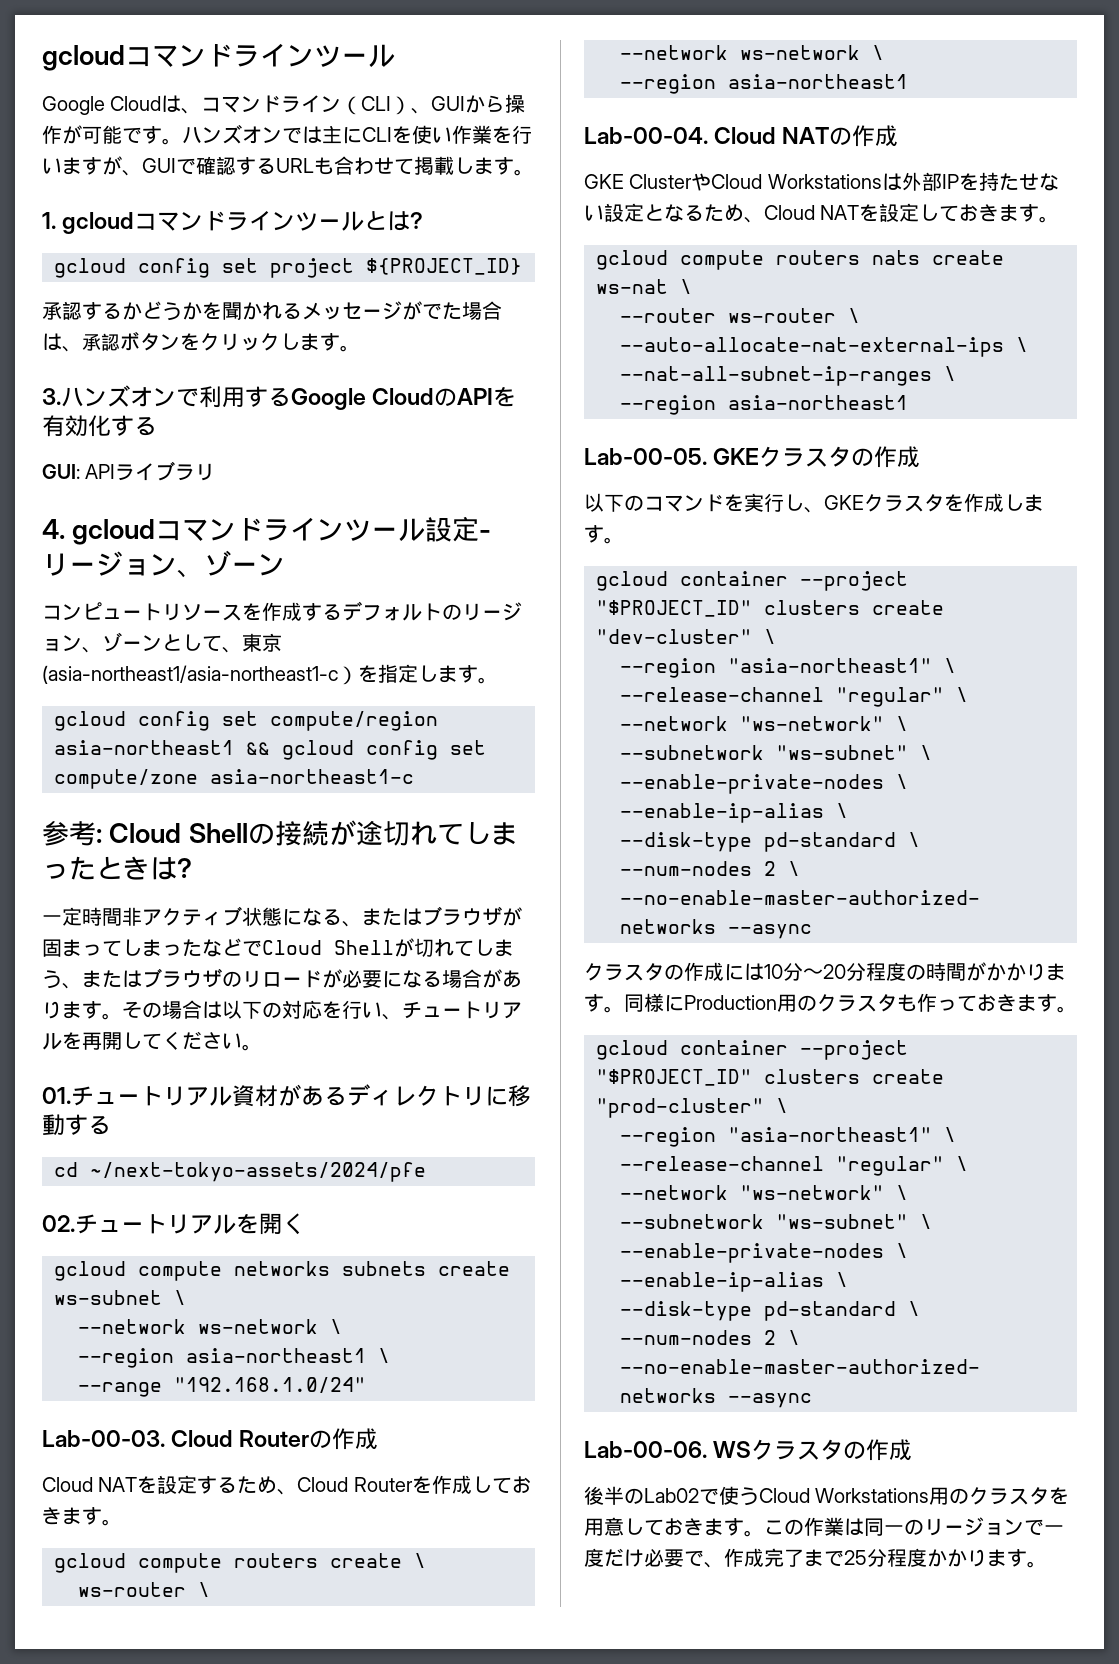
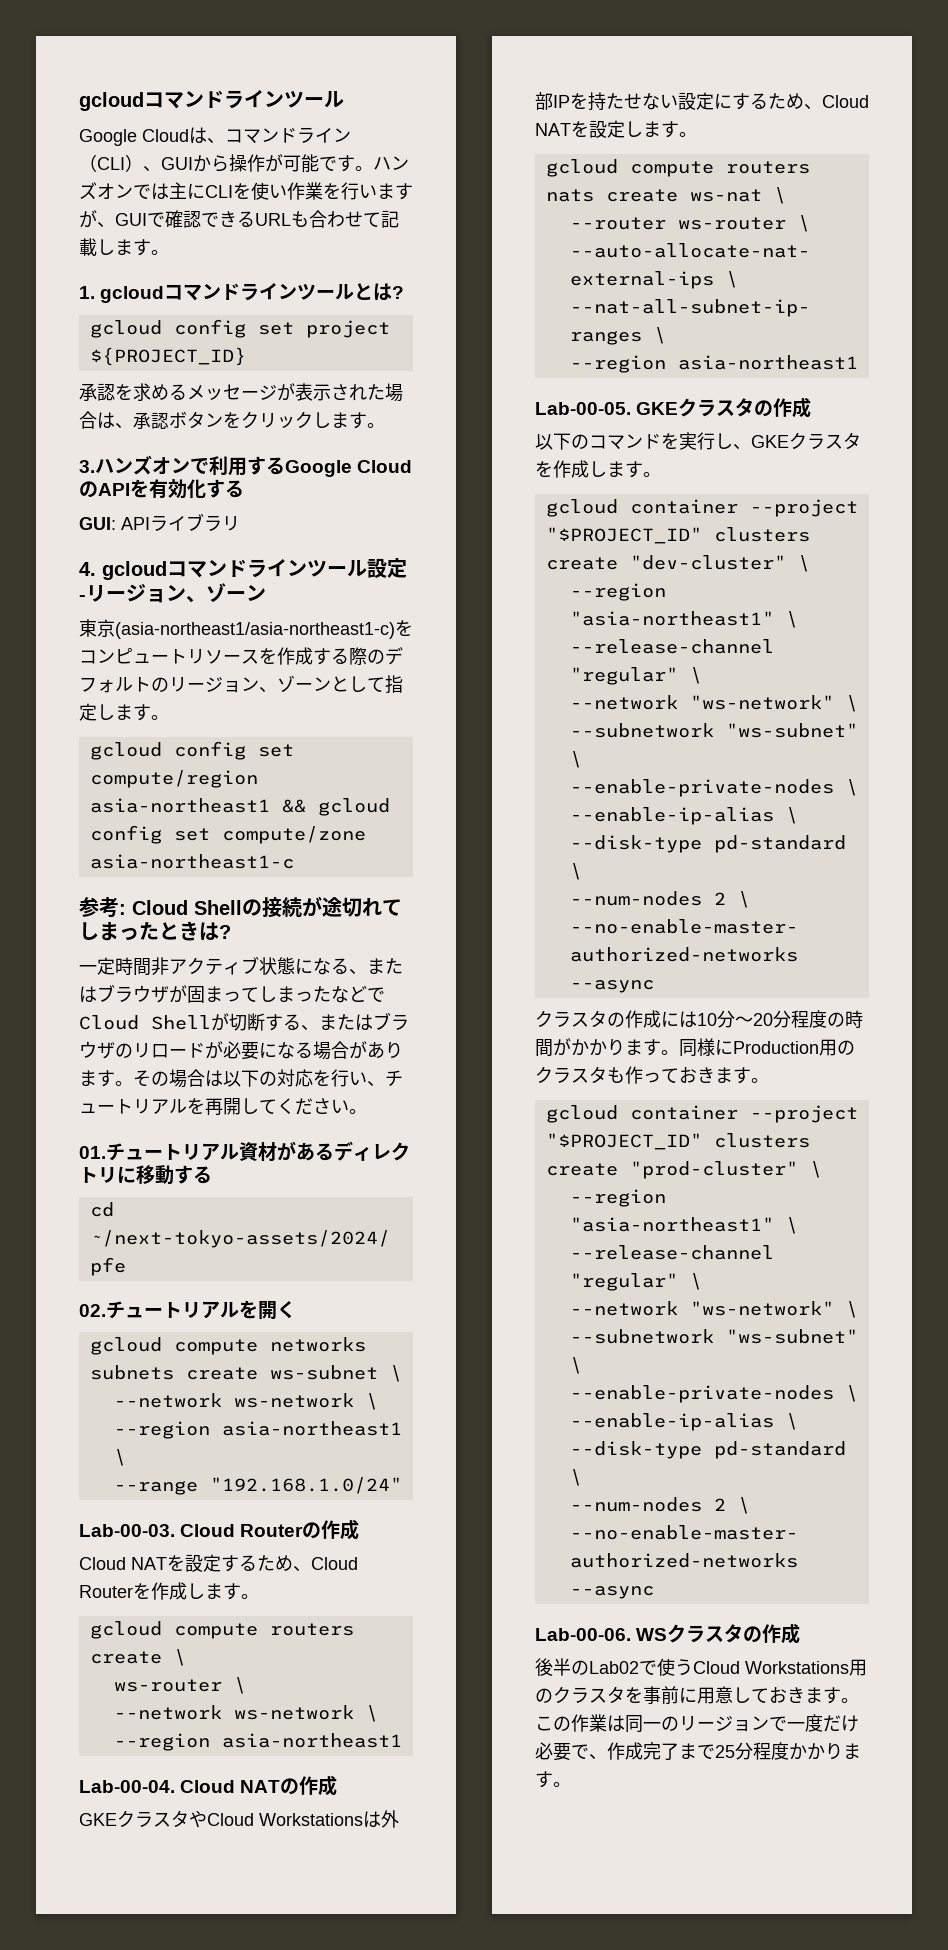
- ハンズオンでは主にCLIを使い作業を行いますが、GUIで確認するURLも合わせて掲載します。
+ ハンズオンでは主にCLIを使い作業を行いますが、GUIで確認できるURLも合わせて記載します。
- 承認するかどうかを聞かれるメッセージがでた場合は、承認ボタンをクリックします。
+ 承認を求めるメッセージが表示された場合は、承認ボタンをクリックします。
- コンピュートリソースを作成するデフォルトのリージョン、ゾーンとして、東京(asia-northeast1/asia-northeast1-c）を指定します。
+ 東京(asia-northeast1/asia-northeast1-c)をコンピュートリソースを作成する際のデフォルトのリージョン、ゾーンとして指定します。
- 一定時間非アクティブ状態になる、またはブラウザが固まってしまったなどでCloud Shellが切れてしまう、またはブラウザのリロードが必要になる場合があります。
+ 一定時間非アクティブ状態になる、またはブラウザが固まってしまったなどでCloud Shellが切断する、またはブラウザのリロードが必要になる場合があります。
- Cloud NATを設定するため、Cloud Routerを作成しておきます。
+ Cloud NATを設定するため、Cloud Routerを作成します。
- GKE ClusterやCloud Workstationsは外部IPを持たせない設定となるため、Cloud NATを設定しておきます。
+ GKEクラスタやCloud Workstationsは外部IPを持たせない設定にするため、Cloud NATを設定します。
- 後半のLab02で使うCloud Workstations用のクラスタを用意しておきます。
+ 後半のLab02で使うCloud Workstations用のクラスタを事前に用意しておきます。

